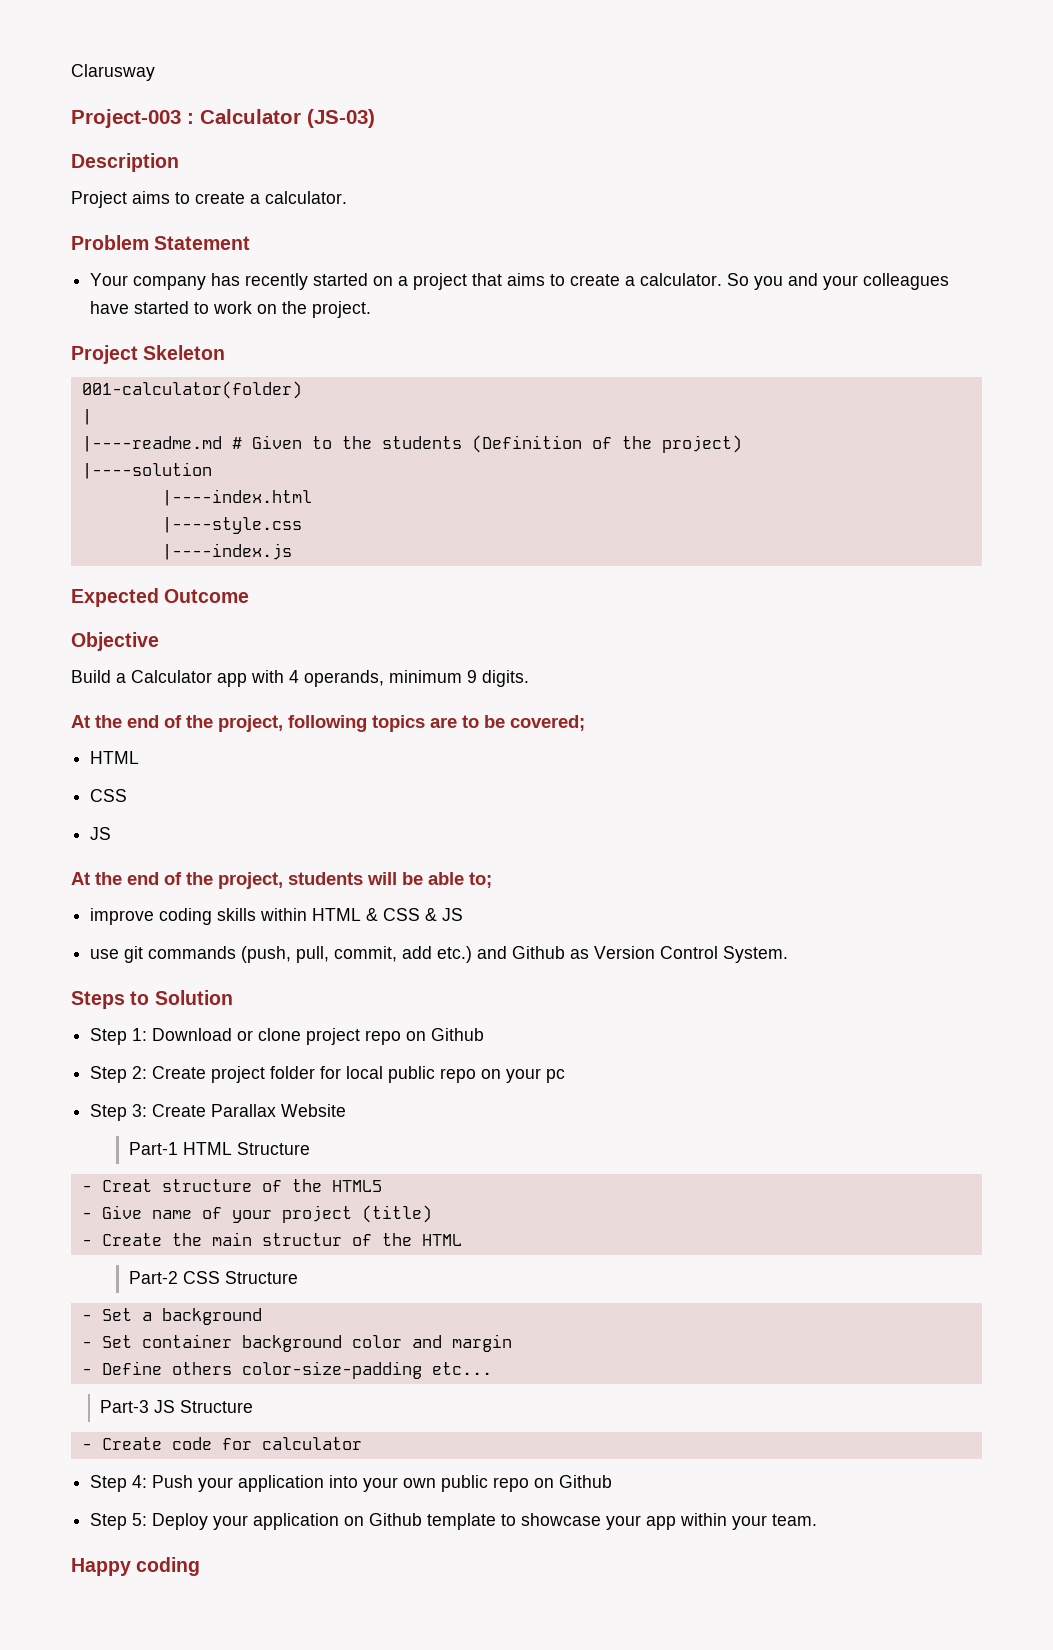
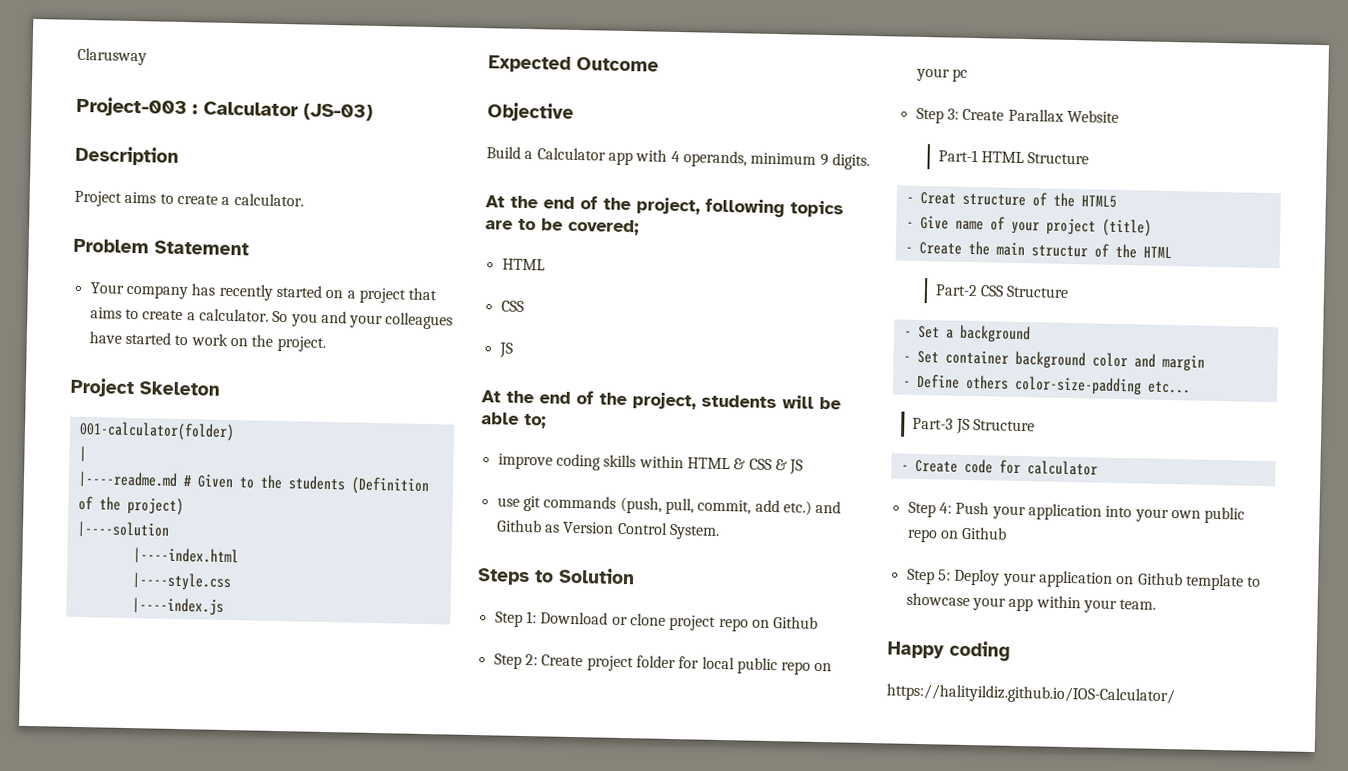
+ https://halityildiz.github.io/IOS-Calculator/

